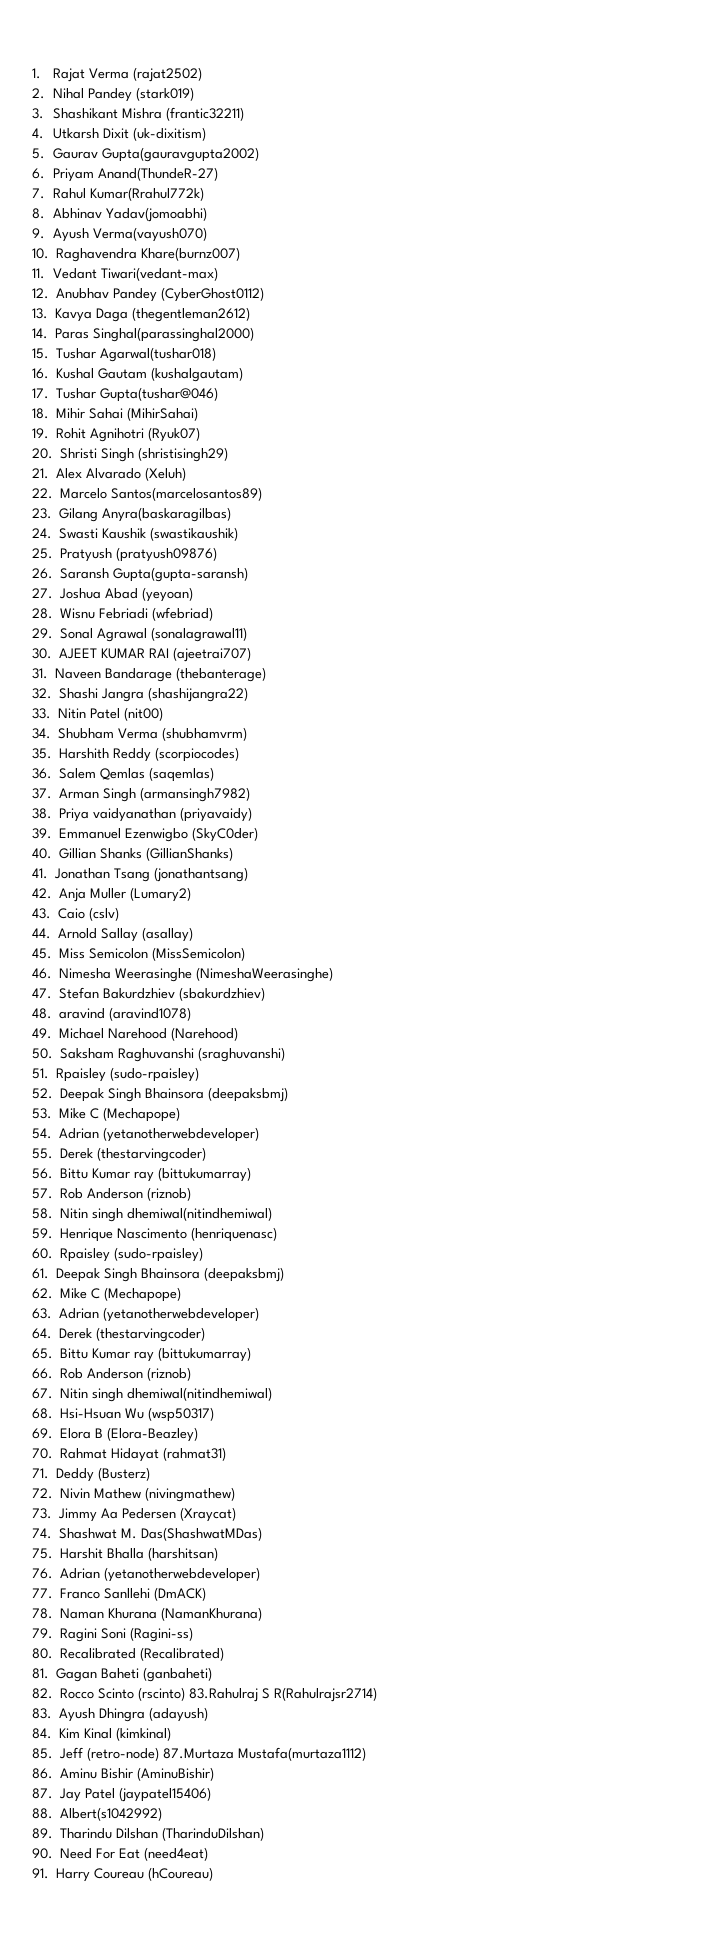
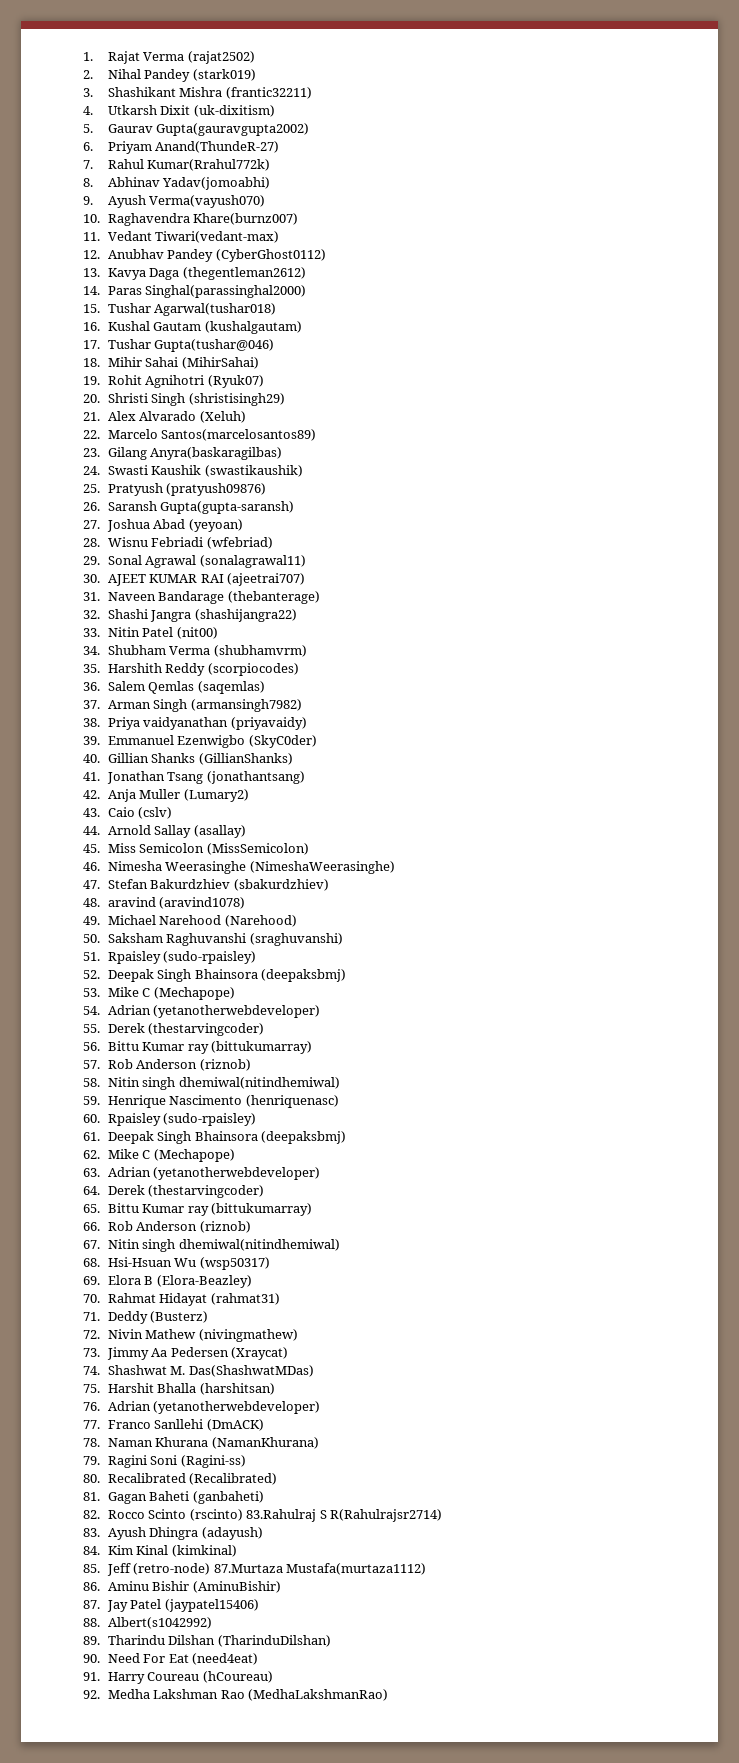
+ 92. Medha Lakshman Rao (MedhaLakshmanRao)

